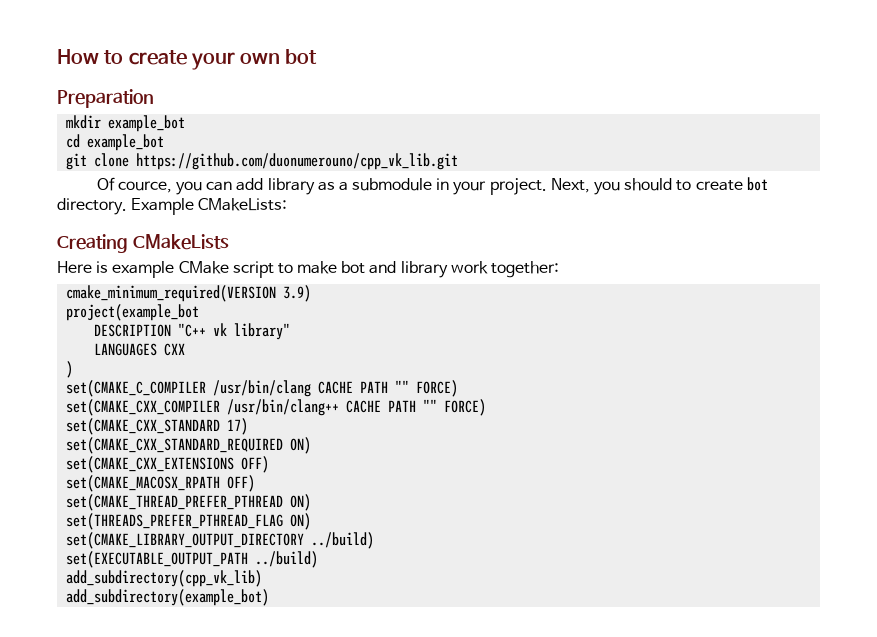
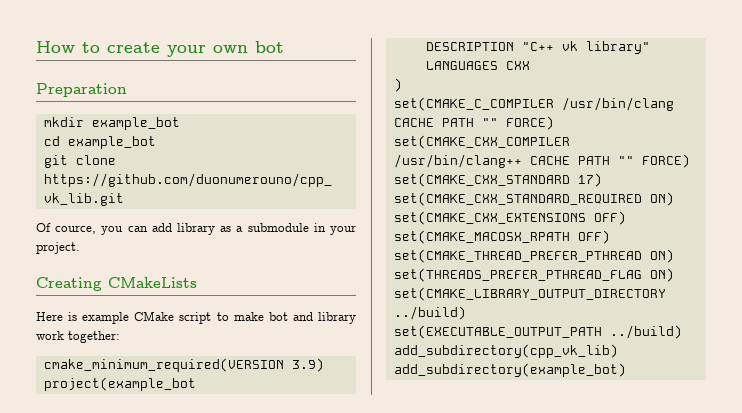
- Next, you should to create bot directory. Example CMakeLists:

